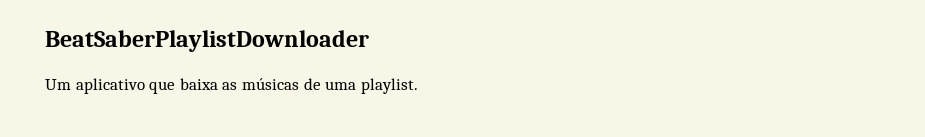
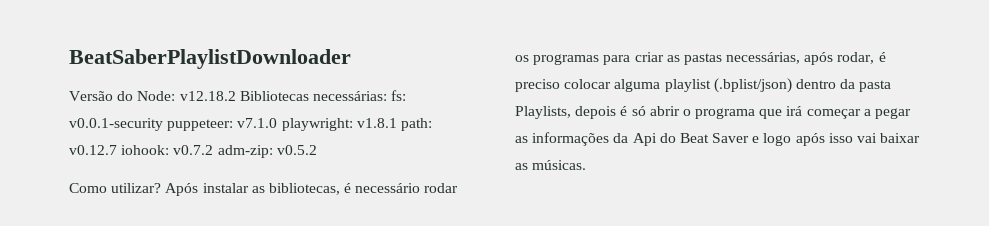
- Um aplicativo que baixa as músicas de uma playlist.
+ Versão do Node: v12.18.2 Bibliotecas necessárias: fs: v0.0.1-security puppeteer: v7.1.0 playwright: v1.8.1 path: v0.12.7 iohook: v0.7.2 adm-zip: v0.5.2
+ Como utilizar? Após instalar as bibliotecas, é necessário rodar os programas para criar as pastas necessárias, após rodar, é preciso colocar alguma playlist (.bplist/json) dentro da pasta Playlists, depois é só abrir o programa que irá começar a pegar as informações da Api do Beat Saver e logo após isso vai baixar as músicas.

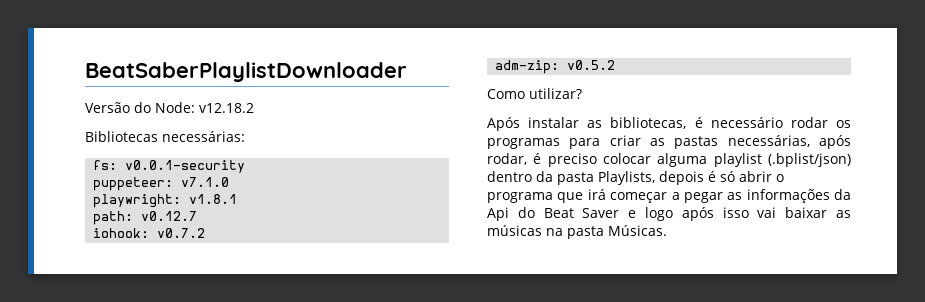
- Versão do Node: v12.18.2 Bibliotecas necessárias: fs: v0.0.1-security puppeteer: v7.1.0 playwright: v1.8.1 path: v0.12.7 iohook: v0.7.2 adm-zip: v0.5.2
+ Versão do Node: v12.18.2
+ Bibliotecas necessárias:
+ fs: v0.0.1-security
+ puppeteer: v7.1.0
+ playwright: v1.8.1
+ path: v0.12.7
+ iohook: v0.7.2
+ adm-zip: v0.5.2
- Como utilizar? Após instalar as bibliotecas, é necessário rodar os programas para criar as pastas necessárias, após rodar, é preciso colocar alguma playlist (.bplist/json) dentro da pasta Playlists, depois é só abrir o programa que irá começar a pegar as informações da Api do Beat Saver e logo após isso vai baixar as músicas.
+ Como utilizar?
+ Após instalar as bibliotecas, é necessário rodar os programas para criar as pastas necessárias, após rodar, é preciso colocar alguma playlist (.bplist/json) dentro da pasta Playlists, depois é só abrir o programa que irá começar a pegar as informações da Api do Beat Saver e logo após isso vai baixar as músicas na pasta Músicas.

